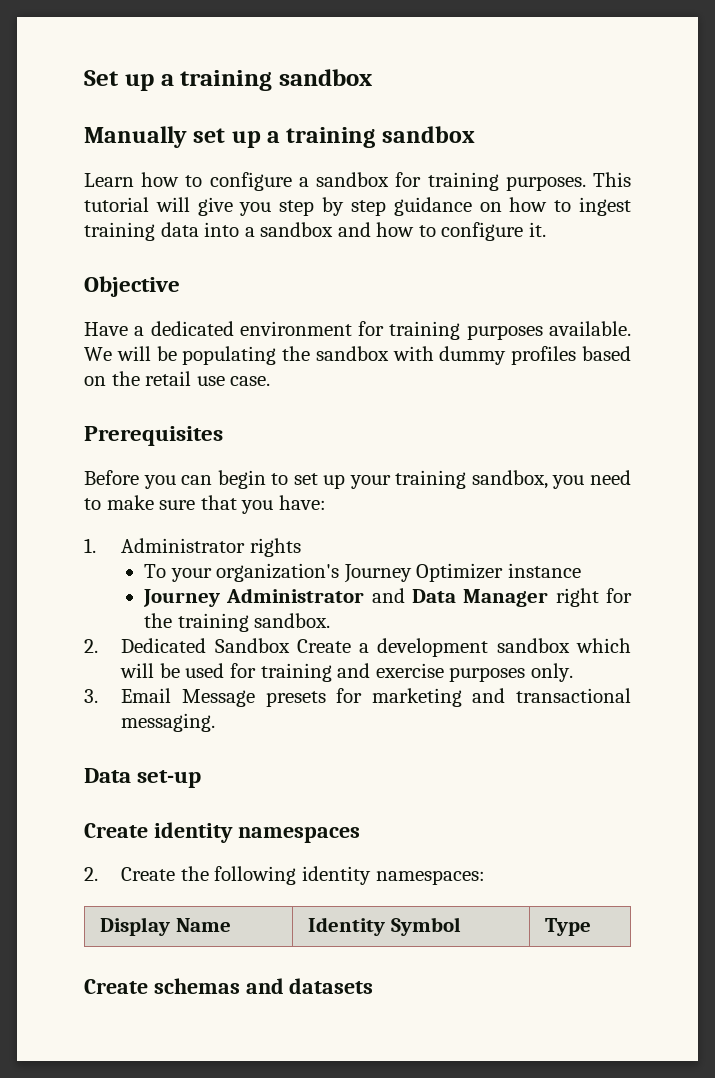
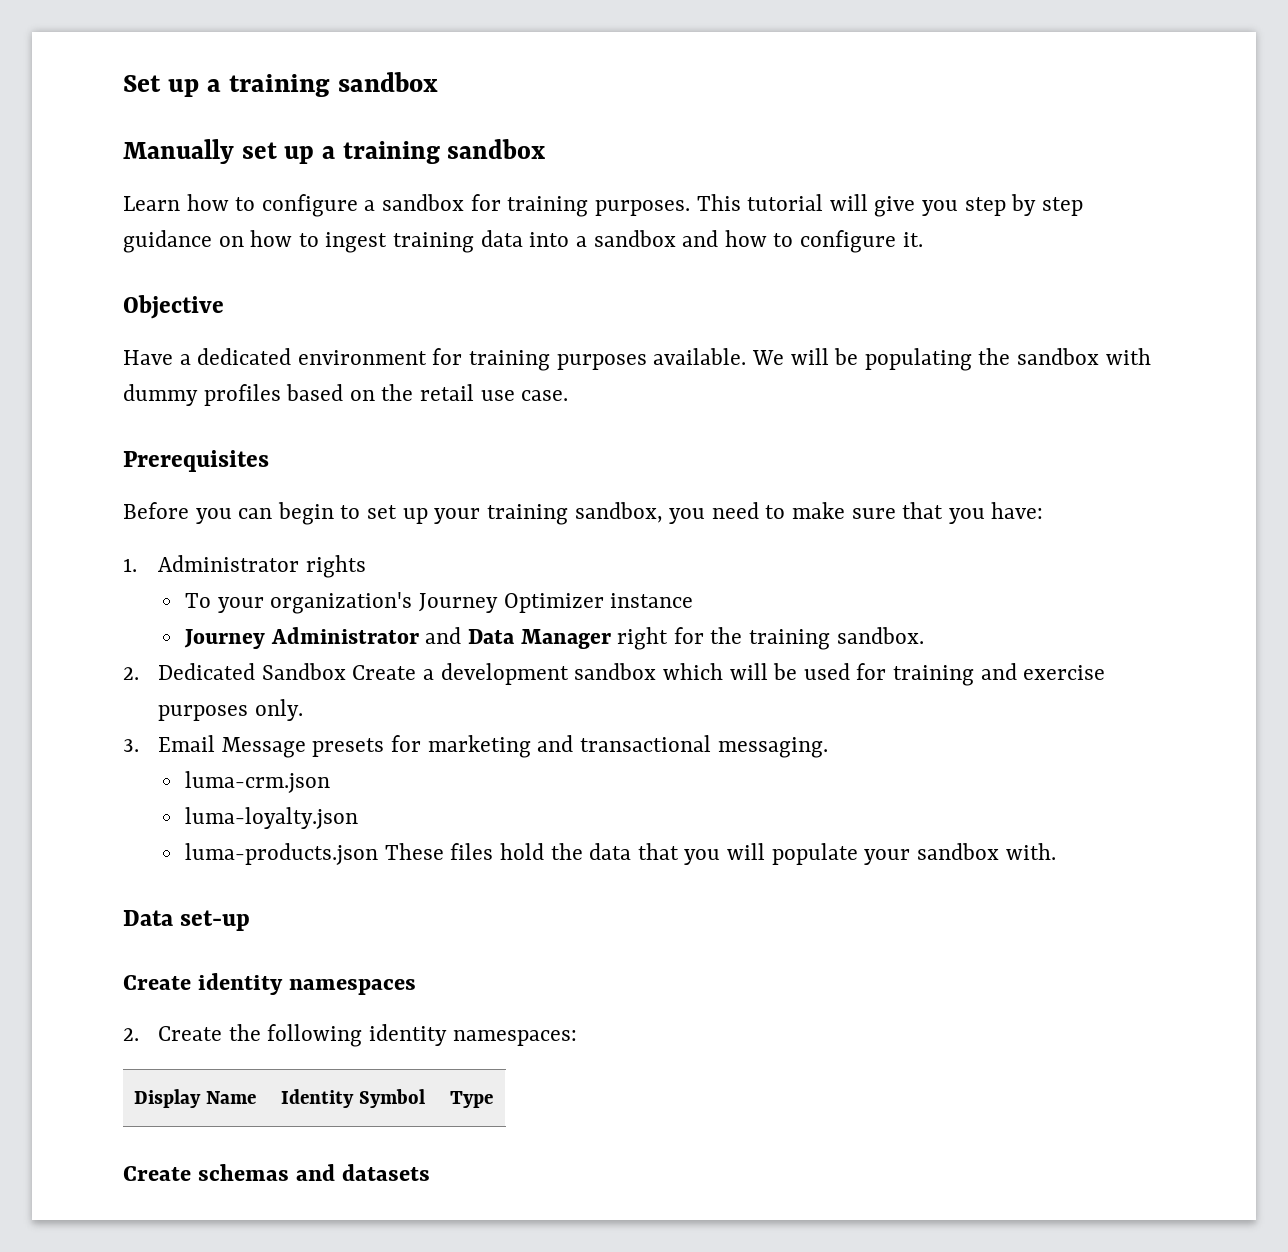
+ luma-crm.json
+ luma-loyalty.json
+ luma-products.json These files hold the data that you will populate your sandbox with.

